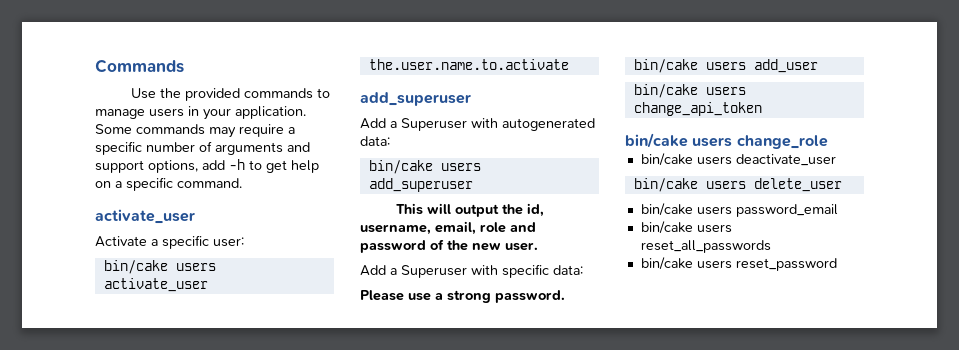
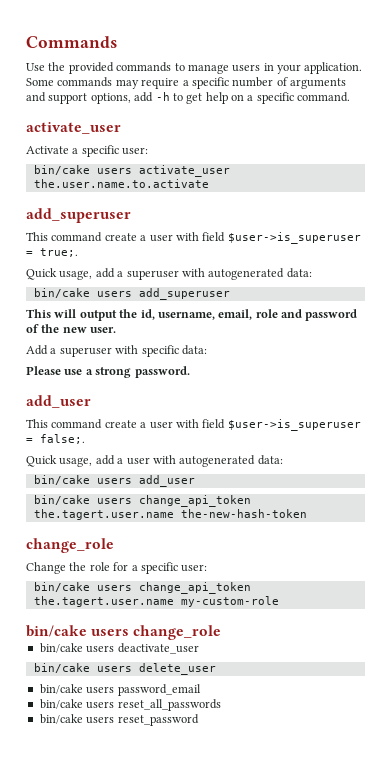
- Add a Superuser with autogenerated data:
+ This command create a user with field $user->is_superuser = true;.
+ Quick usage, add a superuser with autogenerated data:
- Add a Superuser with specific data:
+ Add a superuser with specific data:
  Please use a strong password.
+ add_user
+ This command create a user with field $user->is_superuser = false;.
+ Quick usage, add a user with autogenerated data:
- bin/cake users change_api_token
+ bin/cake users change_api_token the.tagert.user.name the-new-hash-token
+ change_role
+ Change the role for a specific user:
+ bin/cake users change_api_token the.tagert.user.name my-custom-role

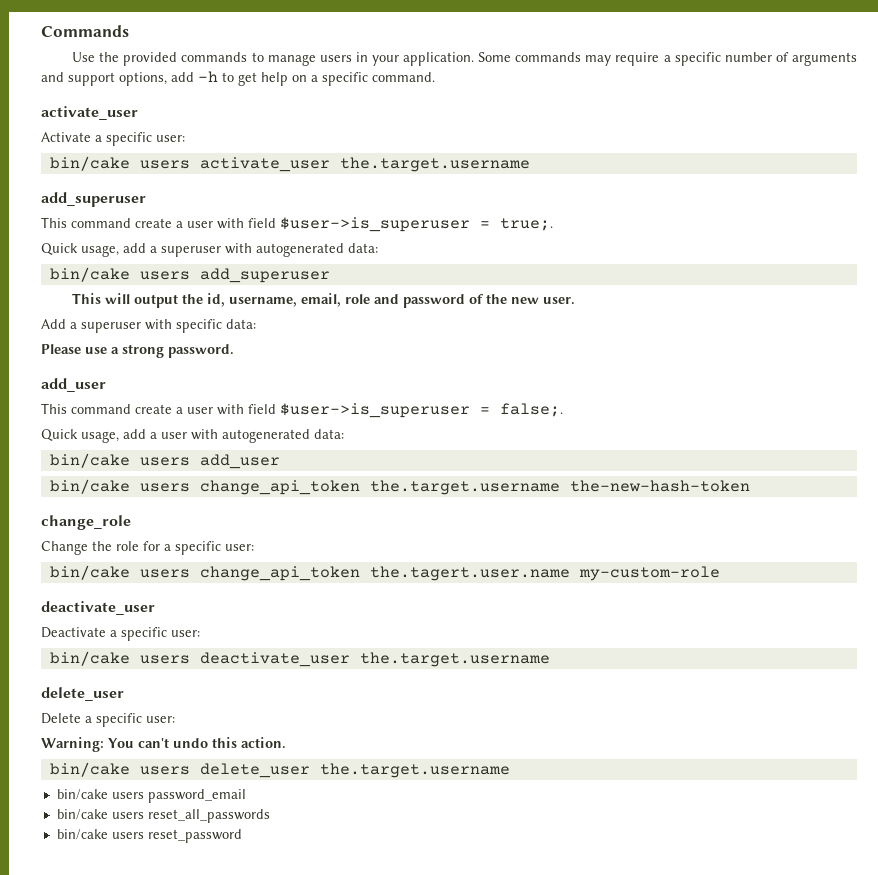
- bin/cake users activate_user the.user.name.to.activate
+ bin/cake users activate_user the.target.username
- bin/cake users change_api_token the.tagert.user.name the-new-hash-token
+ bin/cake users change_api_token the.target.username the-new-hash-token
  bin/cake users change_api_token the.tagert.user.name my-custom-role
- bin/cake users change_role
- bin/cake users deactivate_user
+ deactivate_user
+ Deactivate a specific user:
+ bin/cake users deactivate_user the.target.username
+ delete_user
+ Delete a specific user:
+ Warning: You can't undo this action.
- bin/cake users delete_user
+ bin/cake users delete_user the.target.username

